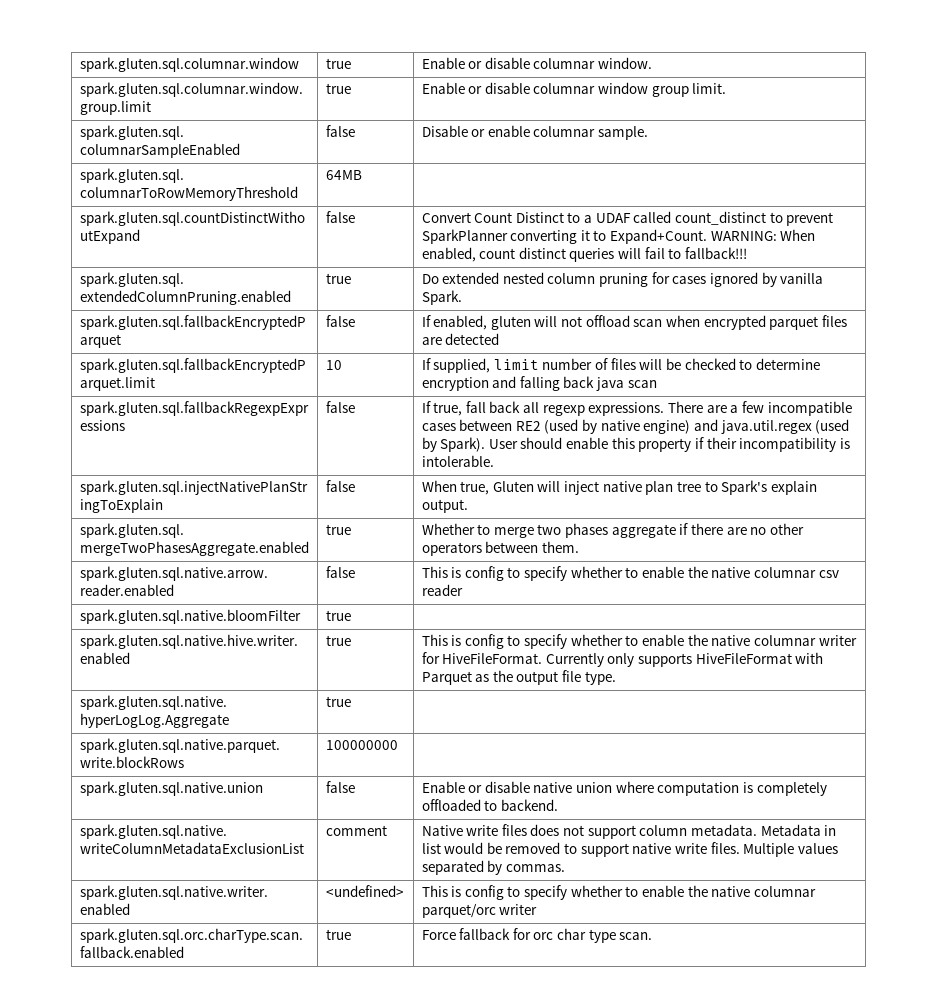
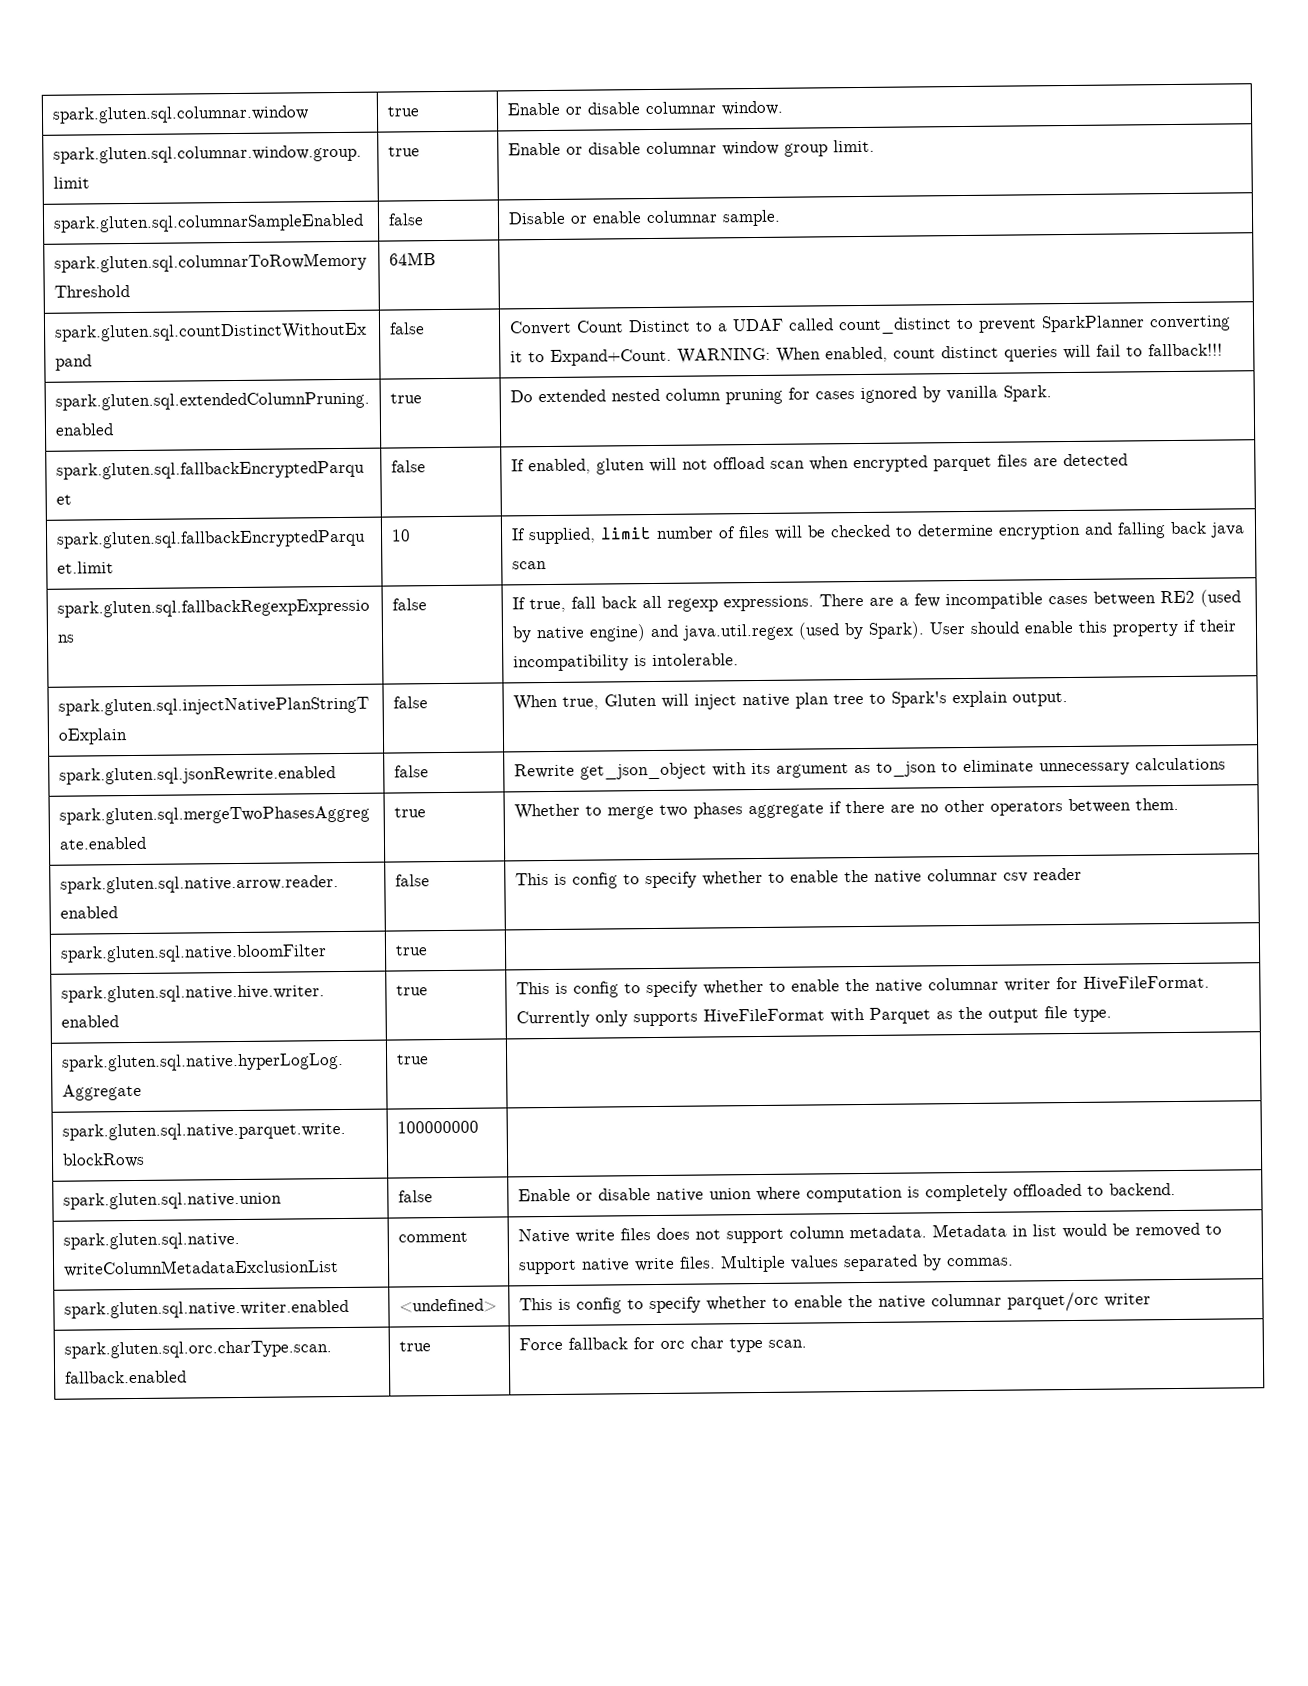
+ spark.gluten.sql.jsonRewrite.enabled | false | Rewrite get_json_object with its argument as to_json to eliminate unnecessary calculations

